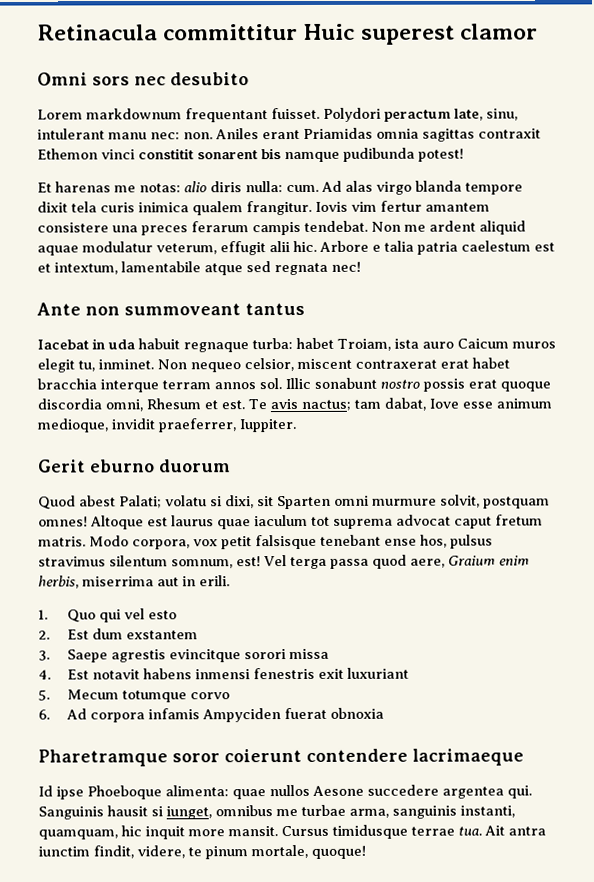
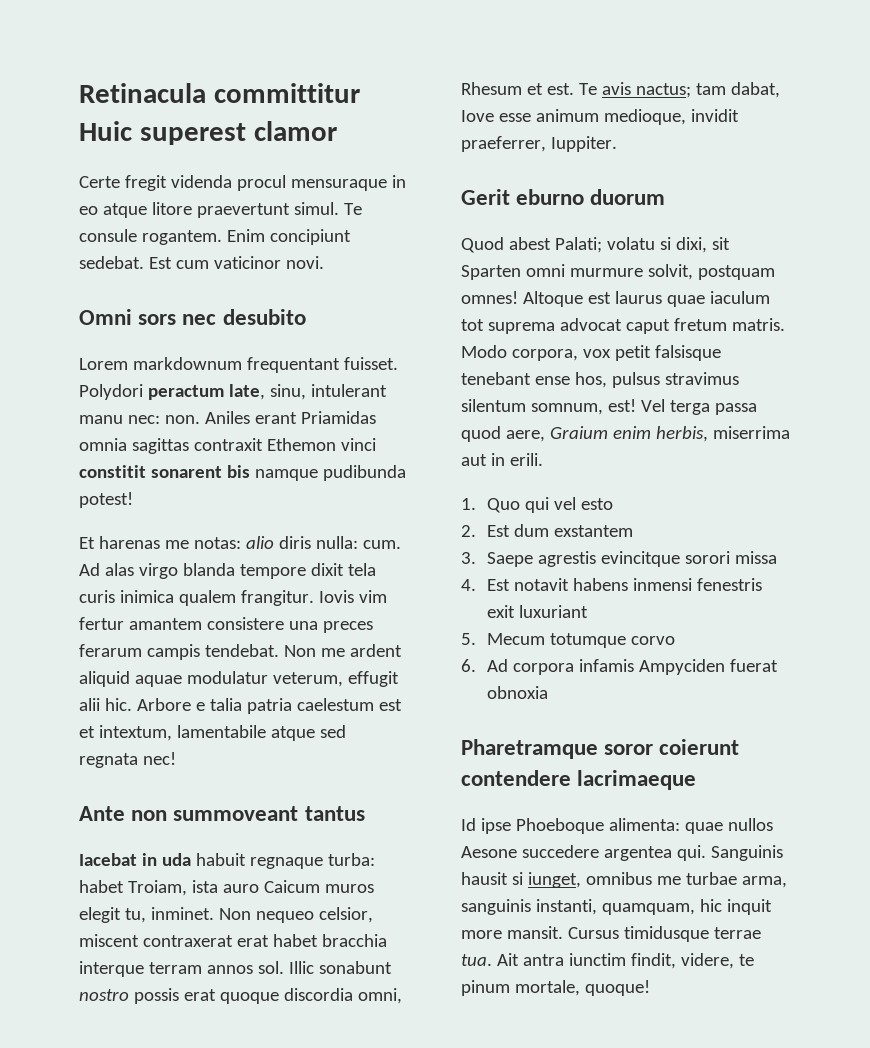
+ Certe fregit videnda procul mensuraque in eo atque litore praevertunt simul. Te consule rogantem. Enim concipiunt sedebat. Est cum vaticinor novi.

